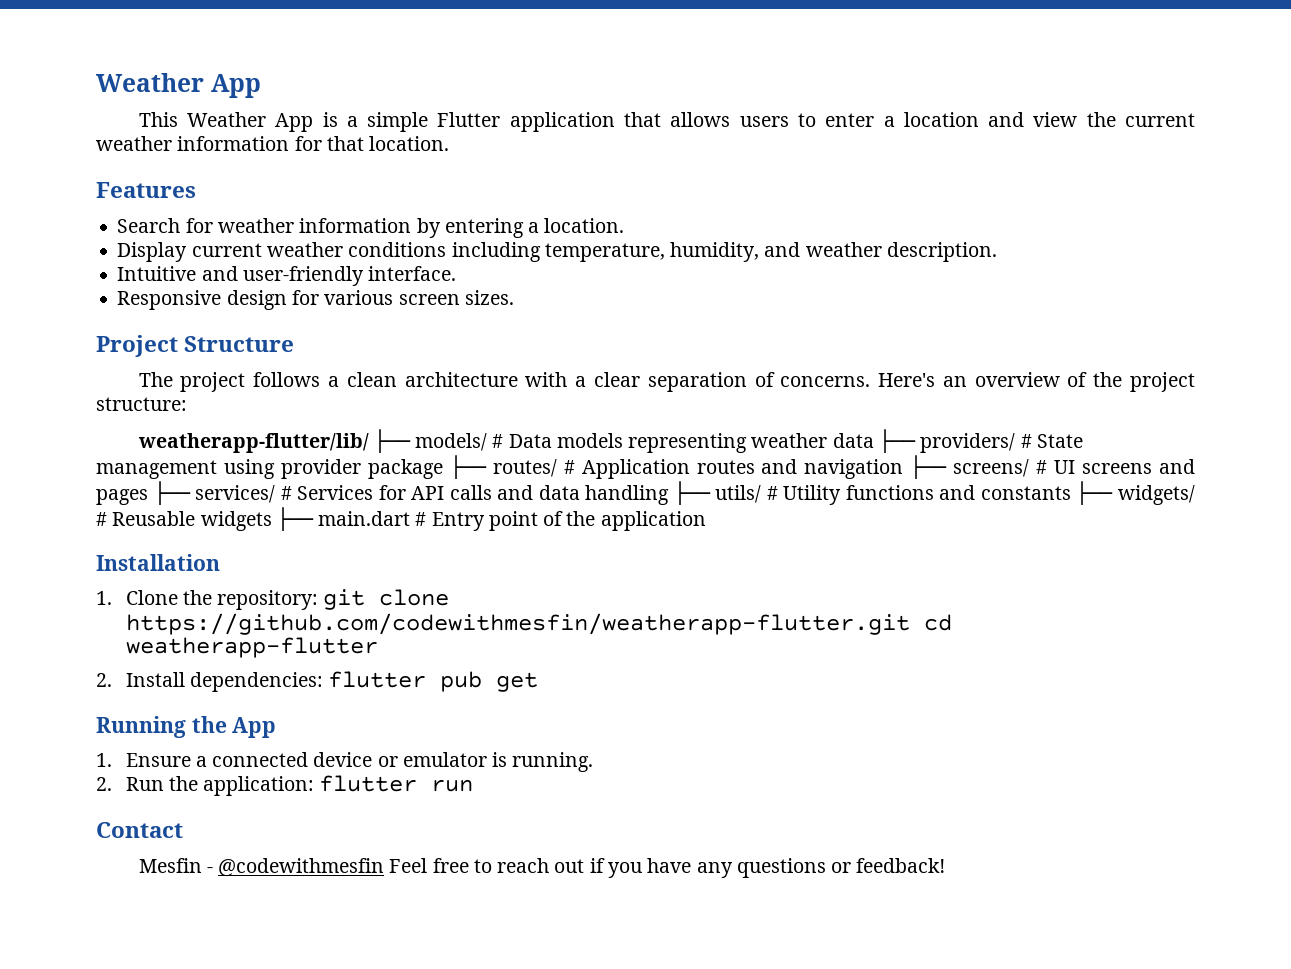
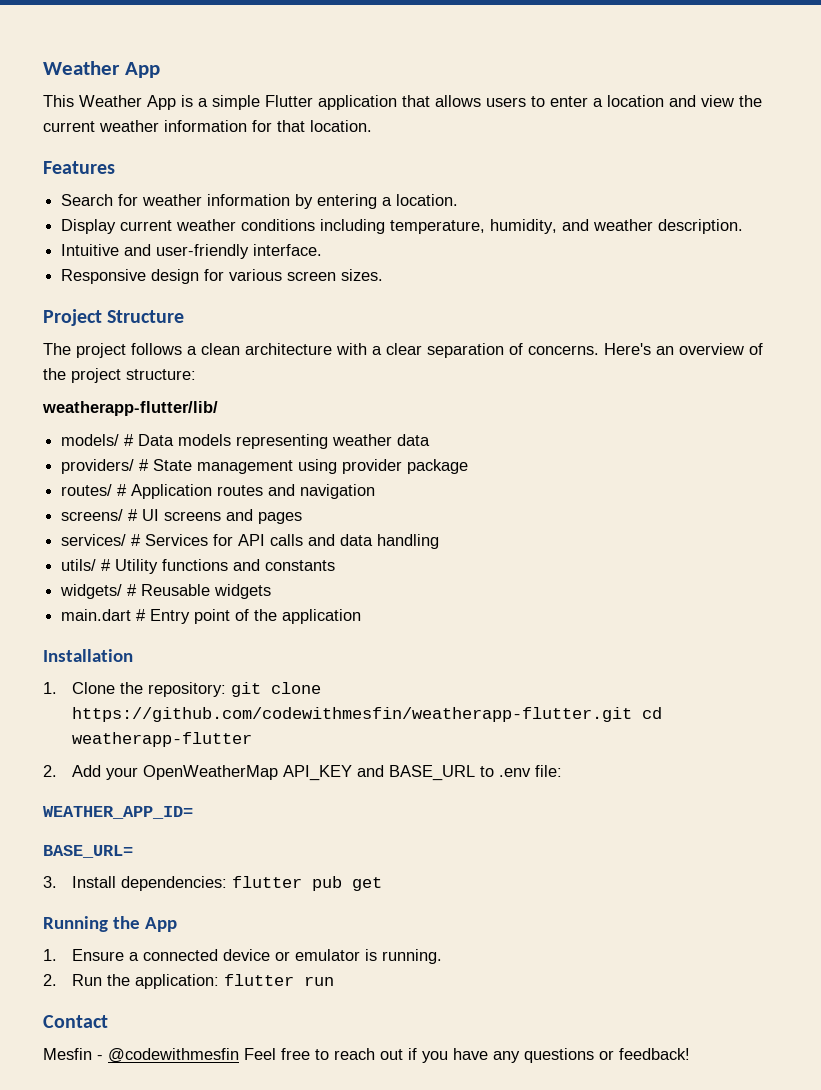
- weatherapp-flutter/lib/ ├── models/ # Data models representing weather data ├── providers/ # State management using provider package ├── routes/ # Application routes and navigation ├── screens/ # UI screens and pages ├── services/ # Services for API calls and data handling ├── utils/ # Utility functions and constants ├── widgets/ # Reusable widgets ├── main.dart # Entry point of the application
+ weatherapp-flutter/lib/
+ models/ # Data models representing weather data
+ providers/ # State management using provider package
+ routes/ # Application routes and navigation
+ screens/ # UI screens and pages
+ services/ # Services for API calls and data handling
+ utils/ # Utility functions and constants
+ widgets/ # Reusable widgets
+ main.dart # Entry point of the application
- 2. Install dependencies: flutter pub get
+ 2. Add your OpenWeatherMap API_KEY and BASE_URL to .env file:
+ WEATHER_APP_ID=
+ BASE_URL=
+ 3. Install dependencies: flutter pub get

